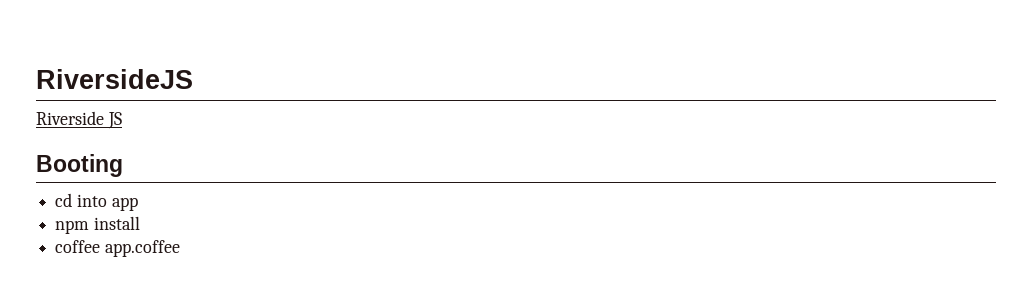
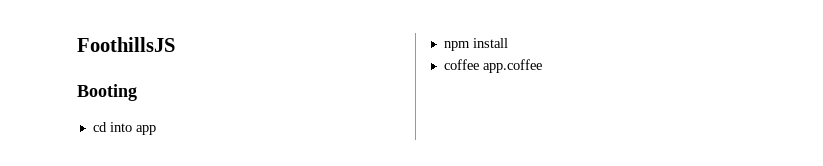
- RiversideJS
- Riverside JS
+ FoothillsJS

